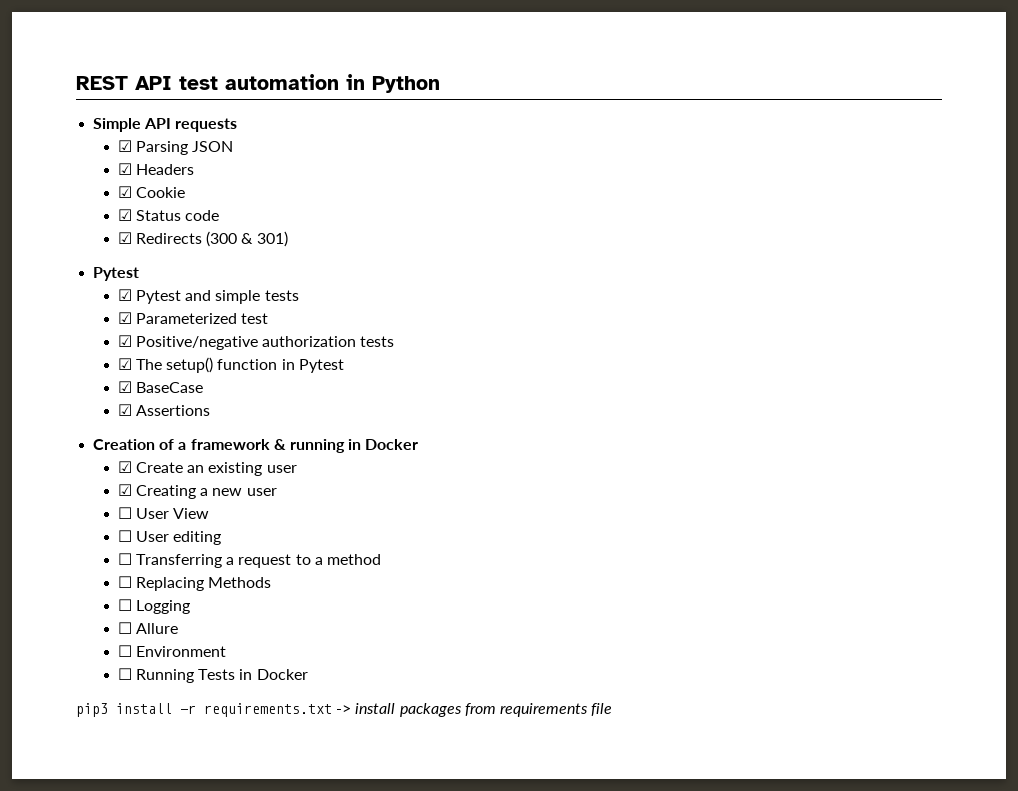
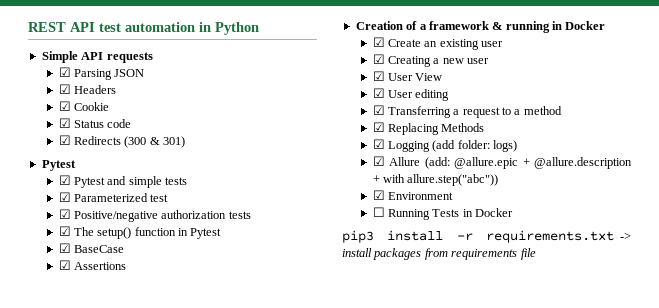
- ☐ User View
+ ☑ User View
- ☐ User editing
+ ☑ User editing
- ☐ Transferring a request to a method
+ ☑ Transferring a request to a method
- ☐ Replacing Methods
+ ☑ Replacing Methods
- ☐ Logging
- ☐ Allure
- ☐ Environment
+ ☑ Logging (add folder: logs)
+ ☑ Allure (add: @allure.epic + @allure.description + with allure.step("abc"))
+ ☑ Environment

